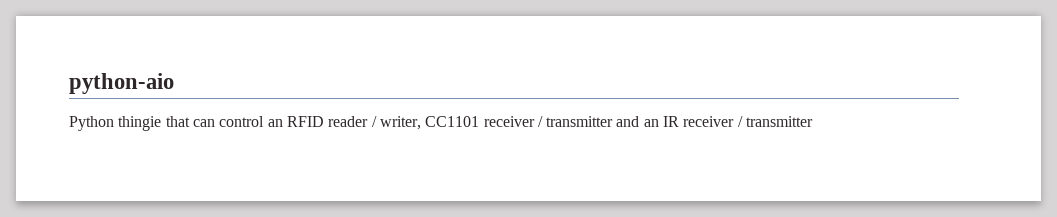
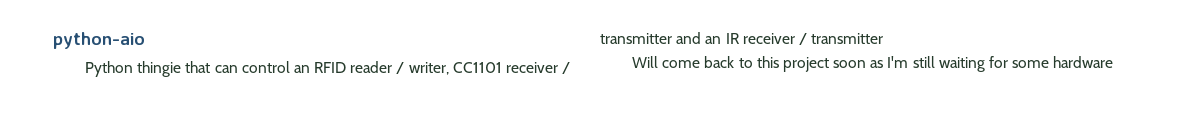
+ Will come back to this project soon as I'm still waiting for some hardware

